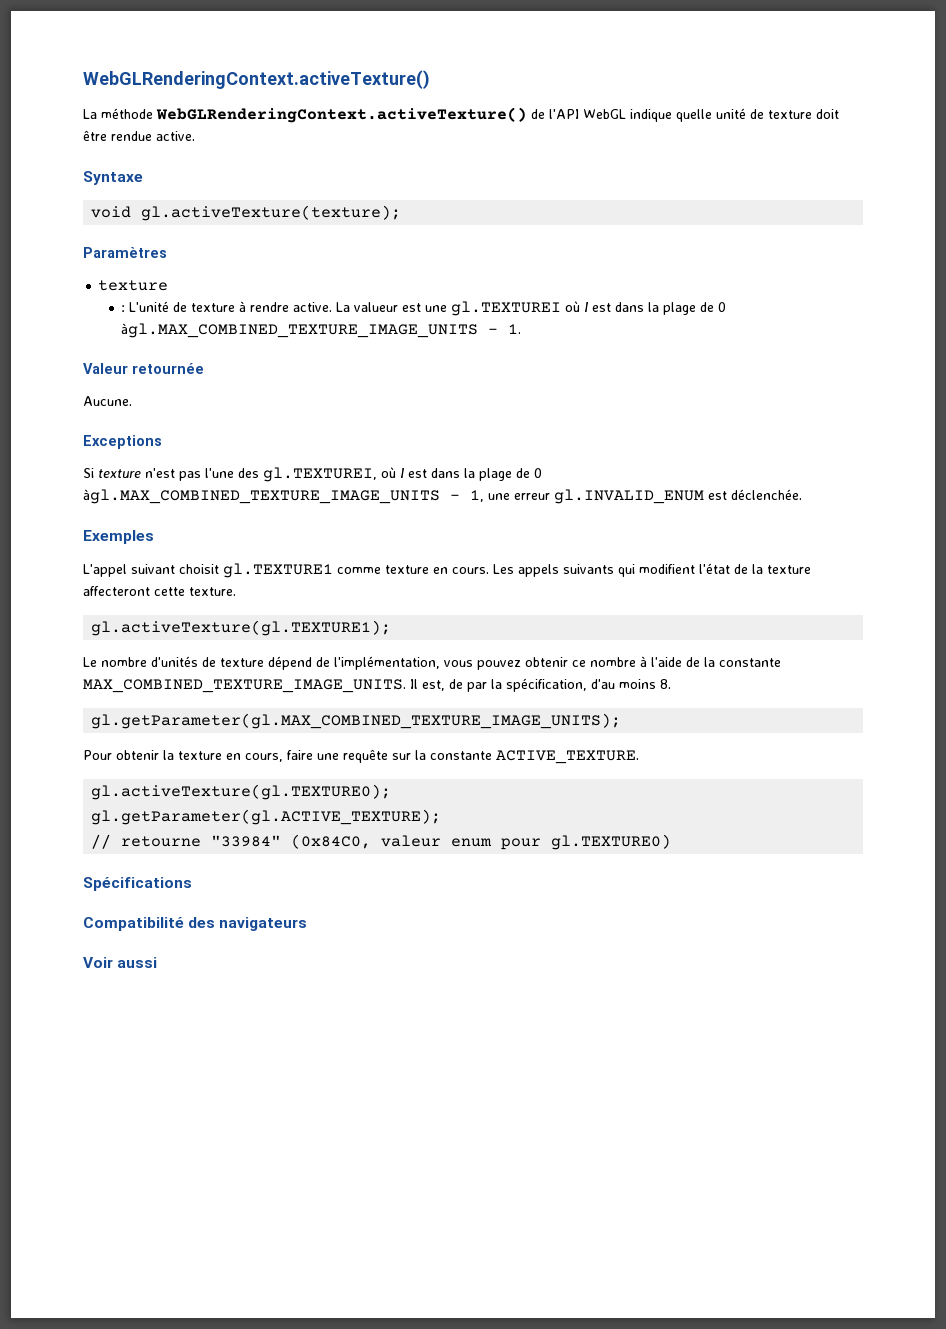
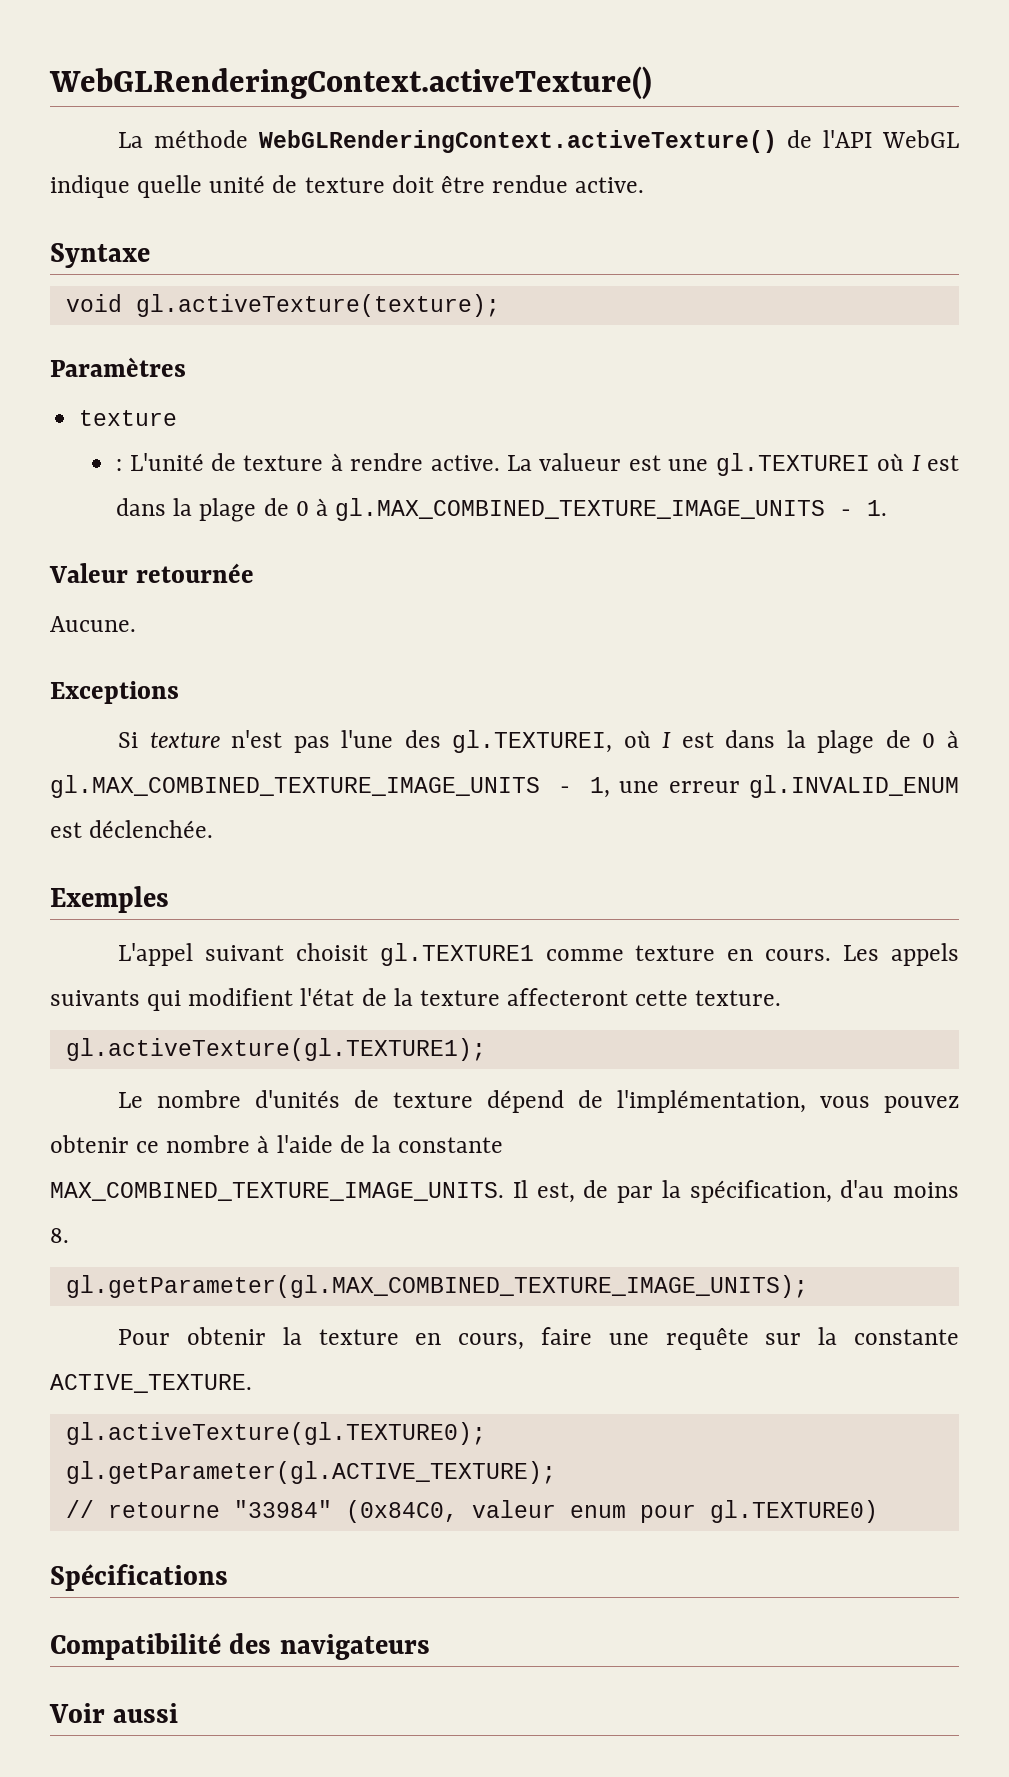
- La valueur est une gl.TEXTUREI où I est dans la plage de 0 àgl.MAX_COMBINED_TEXTURE_IMAGE_UNITS - 1.
+ La valueur est une gl.TEXTUREI où I est dans la plage de 0 à gl.MAX_COMBINED_TEXTURE_IMAGE_UNITS - 1.
- Si texture n'est pas l'une des gl.TEXTUREI, où I est dans la plage de 0 àgl.MAX_COMBINED_TEXTURE_IMAGE_UNITS - 1, une erreur gl.INVALID_ENUM est déclenchée.
+ Si texture n'est pas l'une des gl.TEXTUREI, où I est dans la plage de 0 à gl.MAX_COMBINED_TEXTURE_IMAGE_UNITS - 1, une erreur gl.INVALID_ENUM est déclenchée.

